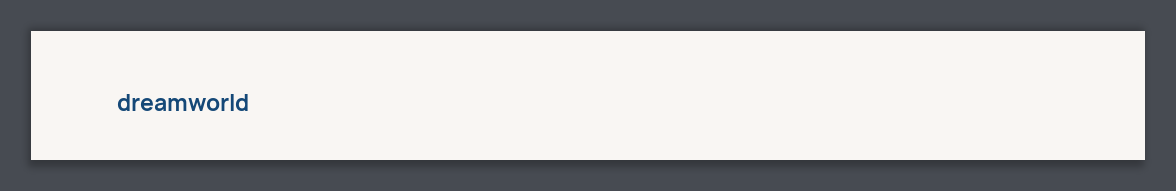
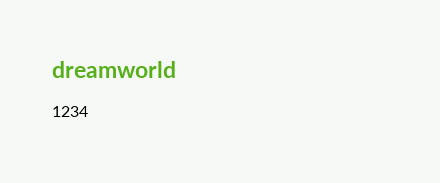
+ 1234

